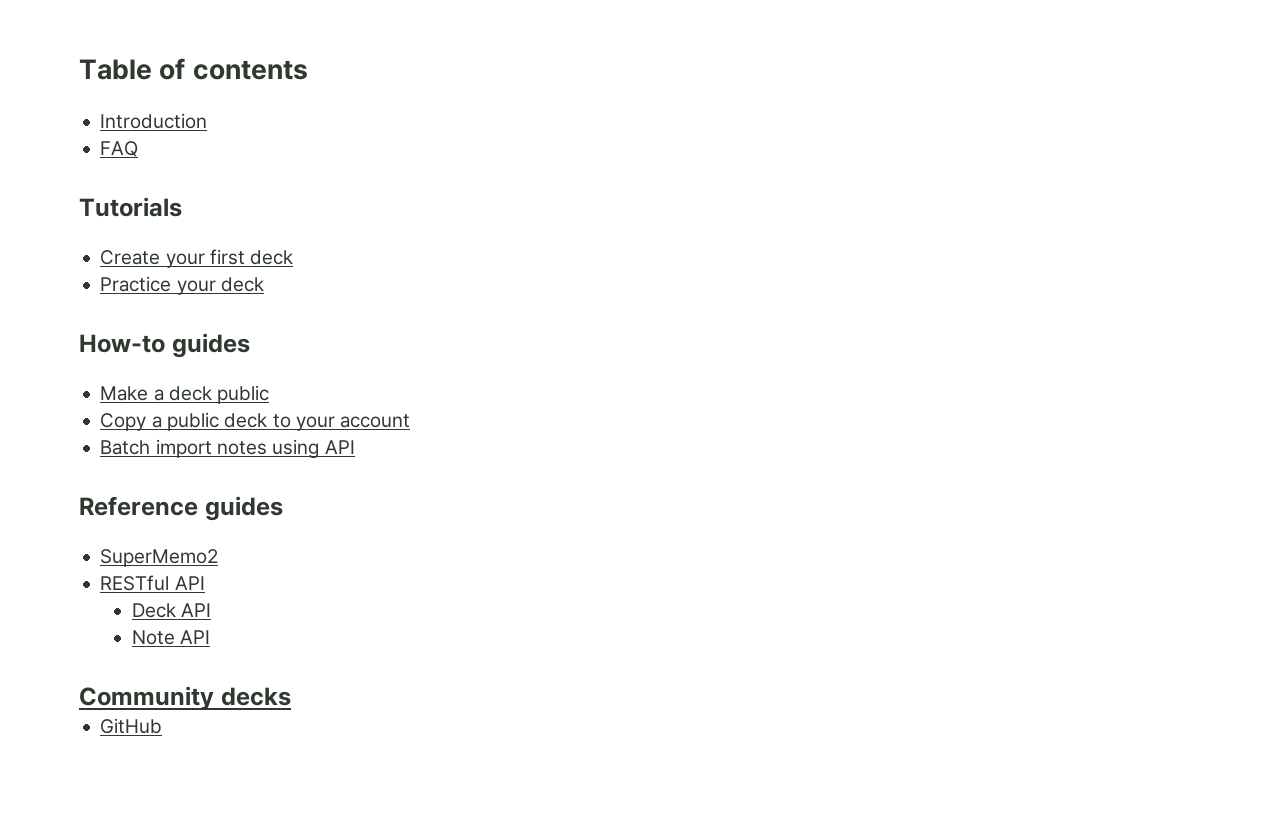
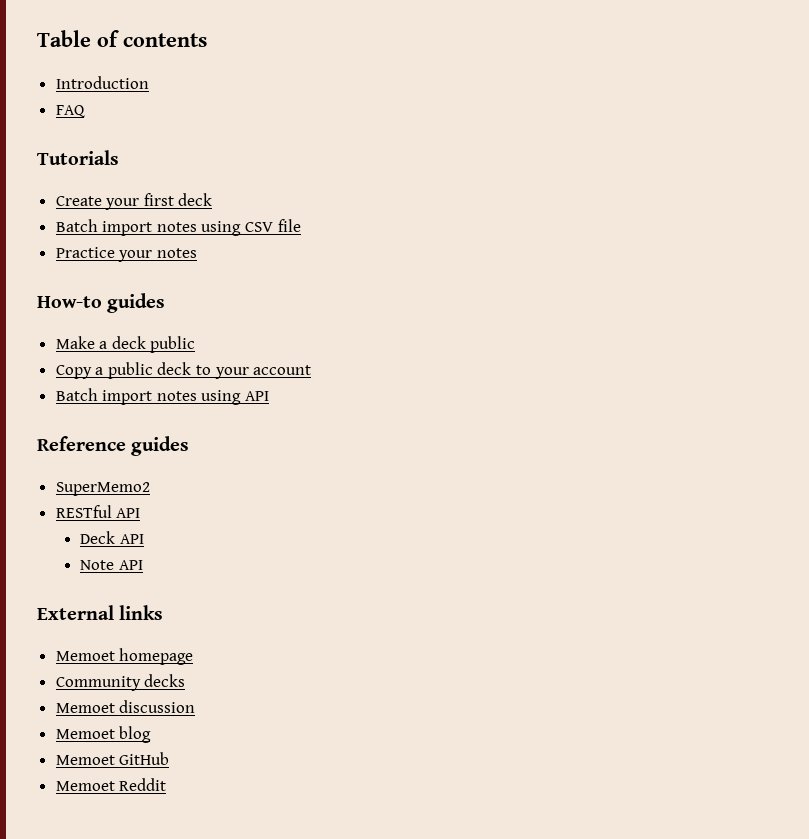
+ Batch import notes using CSV file
- Practice your deck
+ Practice your notes
+ External links
+ Memoet homepage
  Community decks
- GitHub
+ Memoet discussion
+ Memoet blog
+ Memoet GitHub
+ Memoet Reddit

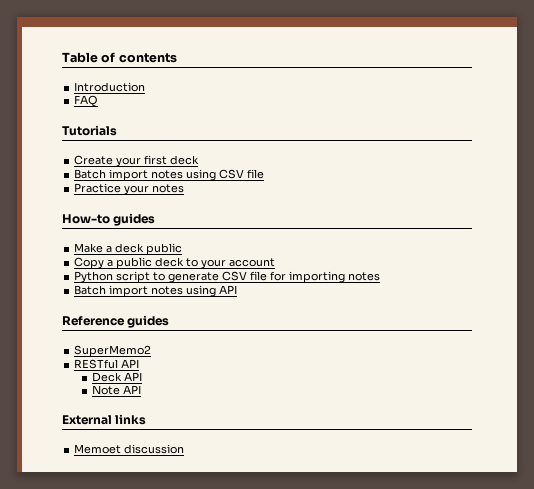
+ Python script to generate CSV file for importing notes
- Memoet homepage
- Community decks
  Memoet discussion
- Memoet blog
- Memoet GitHub
- Memoet Reddit

